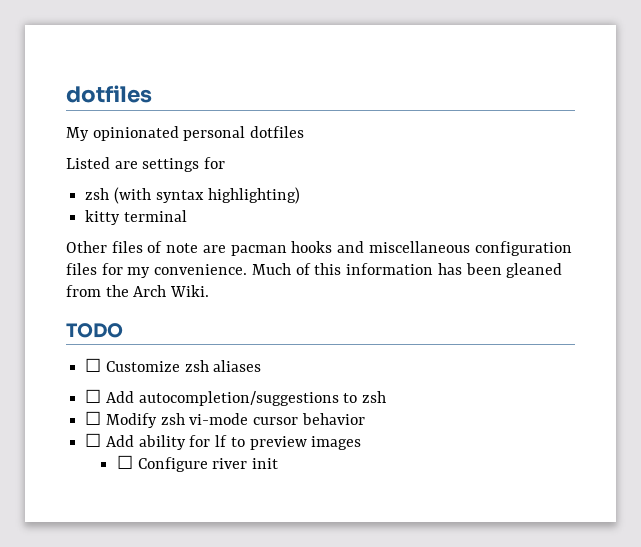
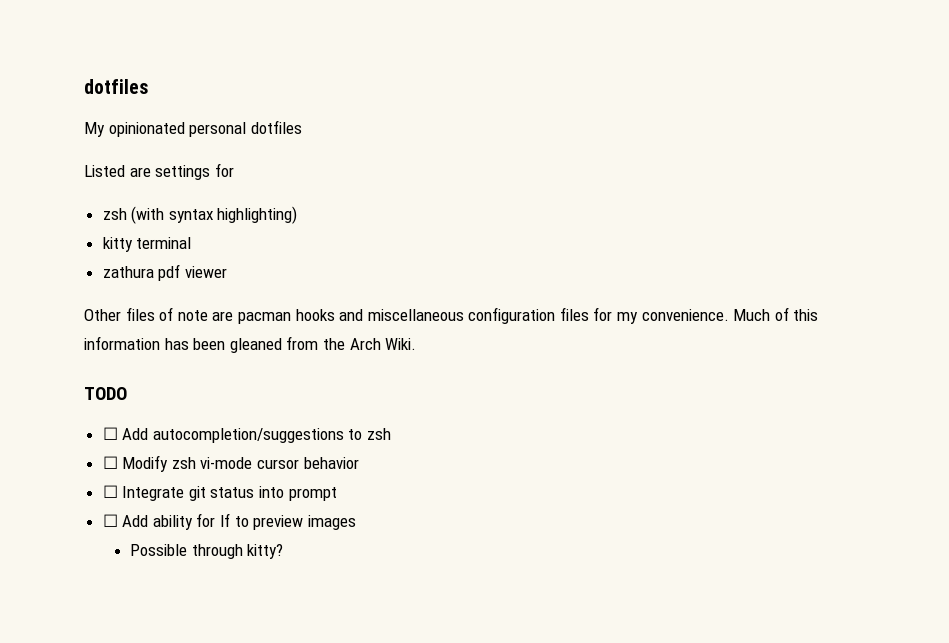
+ zathura pdf viewer
- ☐ Customize zsh aliases
+ ☐ Integrate git status into prompt
- ☐ Configure river init
+ Possible through kitty?

